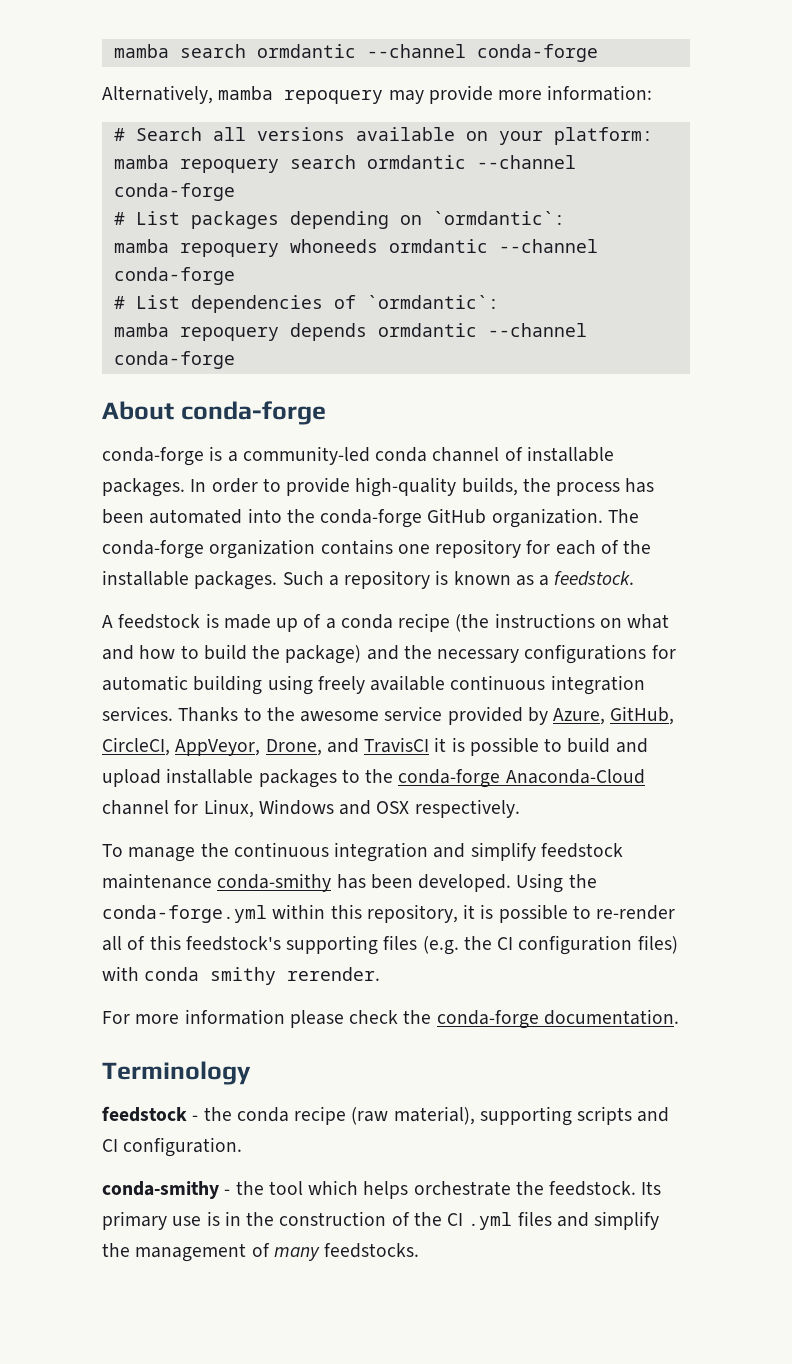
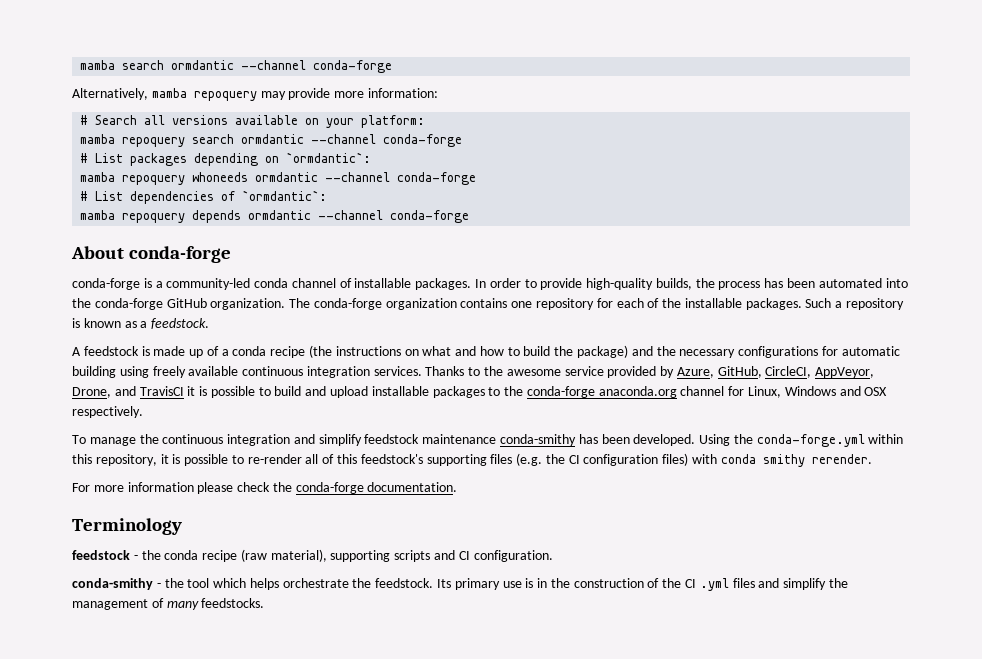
- Thanks to the awesome service provided by Azure, GitHub, CircleCI, AppVeyor, Drone, and TravisCI it is possible to build and upload installable packages to the conda-forge Anaconda-Cloud channel for Linux, Windows and OSX respectively.
+ Thanks to the awesome service provided by Azure, GitHub, CircleCI, AppVeyor, Drone, and TravisCI it is possible to build and upload installable packages to the conda-forge anaconda.org channel for Linux, Windows and OSX respectively.

